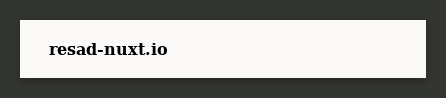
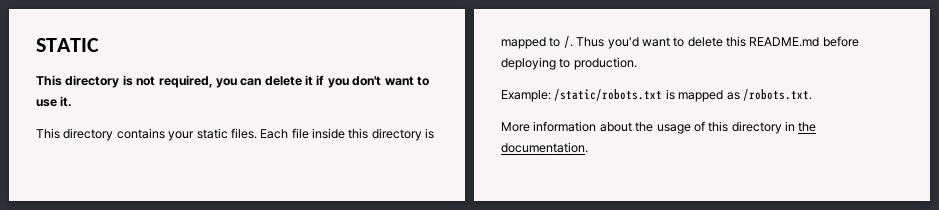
- resad-nuxt.io
+ STATIC
+ This directory is not required, you can delete it if you don't want to use it.
+ This directory contains your static files. Each file inside this directory is mapped to /. Thus you'd want to delete this README.md before deploying to production.
+ Example: /static/robots.txt is mapped as /robots.txt.
+ More information about the usage of this directory in the documentation.

